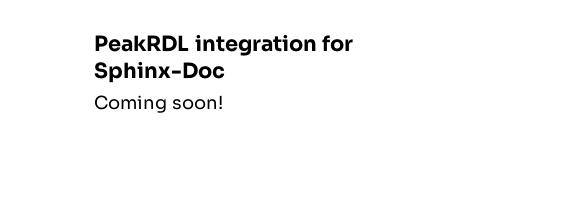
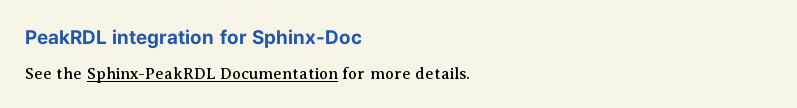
- Coming soon!
+ See the Sphinx-PeakRDL Documentation for more details.

